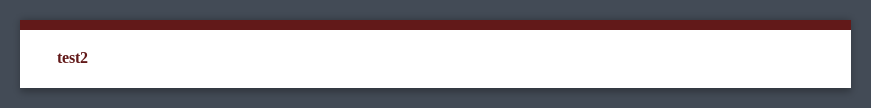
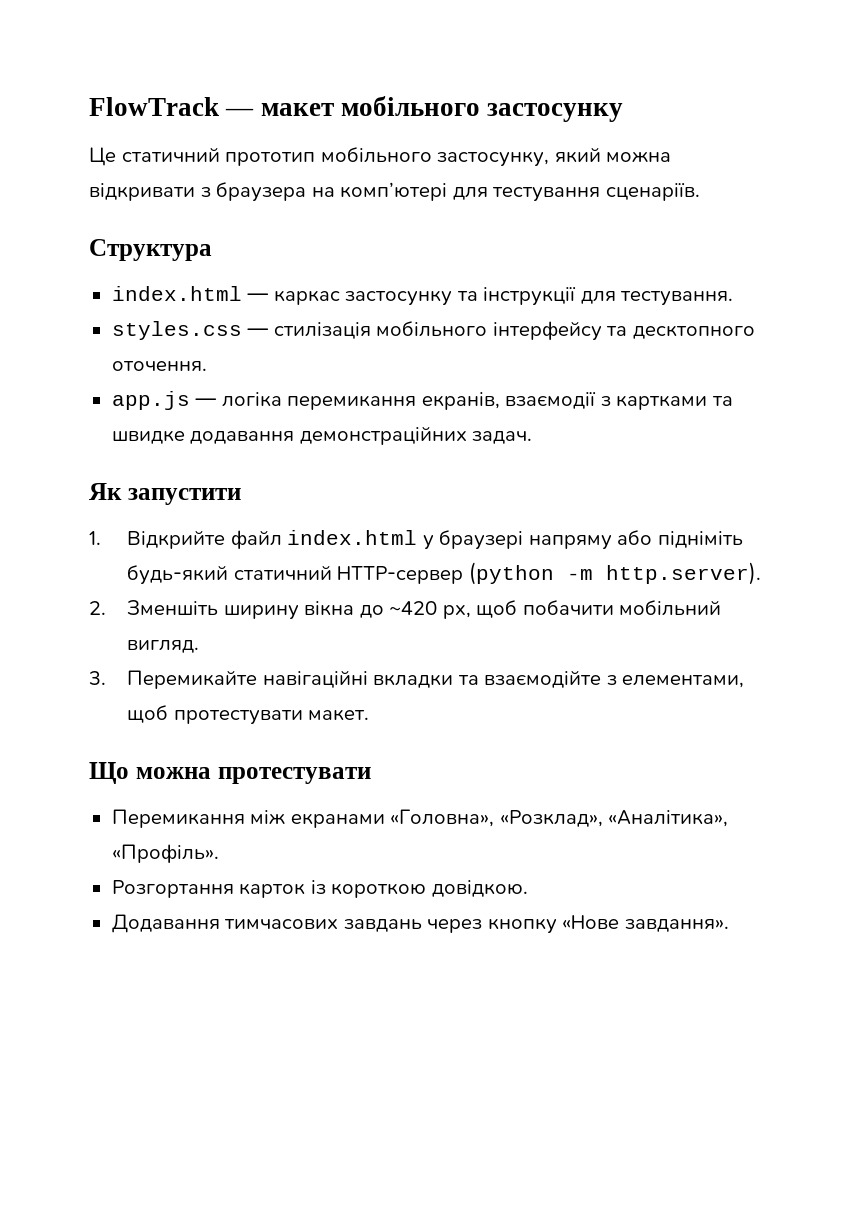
- test2
+ FlowTrack — макет мобільного застосунку
+ Це статичний прототип мобільного застосунку, який можна відкривати з браузера на комп’ютері для тестування сценаріїв.
+ Структура
+ index.html — каркас застосунку та інструкції для тестування.
+ styles.css — стилізація мобільного інтерфейсу та десктопного оточення.
+ app.js — логіка перемикання екранів, взаємодії з картками та швидке додавання демонстраційних задач.
+ Як запустити
+ 1. Відкрийте файл index.html у браузері напряму або підніміть будь-який статичний HTTP-сервер (python -m http.server).
+ 2. Зменшіть ширину вікна до ~420 px, щоб побачити мобільний вигляд.
+ 3. Перемикайте навігаційні вкладки та взаємодійте з елементами, щоб протестувати макет.
+ Що можна протестувати
+ Перемикання між екранами «Головна», «Розклад», «Аналітика», «Профіль».
+ Розгортання карток із короткою довідкою.
+ Додавання тимчасових завдань через кнопку «Нове завдання».

